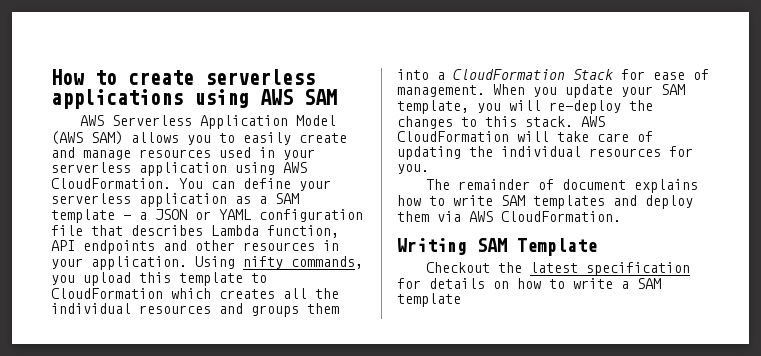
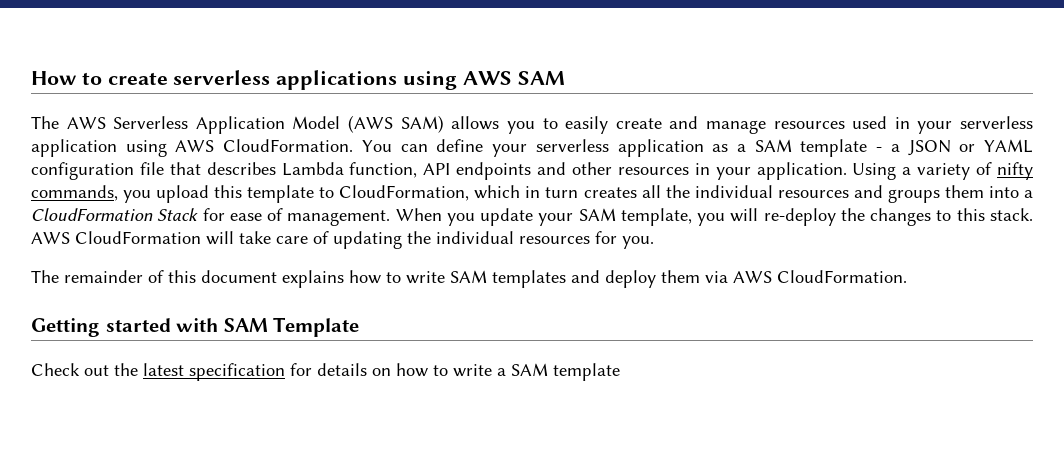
- AWS Serverless Application Model (AWS SAM) allows you to easily create and manage resources used in your serverless application using AWS CloudFormation.
+ The AWS Serverless Application Model (AWS SAM) allows you to easily create and manage resources used in your serverless application using AWS CloudFormation.
- Using nifty commands, you upload this template to CloudFormation which creates all the individual resources and groups them into a CloudFormation Stack for ease of management.
+ Using a variety of nifty commands, you upload this template to CloudFormation, which in turn creates all the individual resources and groups them into a CloudFormation Stack for ease of management.
- The remainder of document explains how to write SAM templates and deploy them via AWS CloudFormation.
+ The remainder of this document explains how to write SAM templates and deploy them via AWS CloudFormation.
- Writing SAM Template
+ Getting started with SAM Template
- Checkout the latest specification for details on how to write a SAM template
+ Check out the latest specification for details on how to write a SAM template

